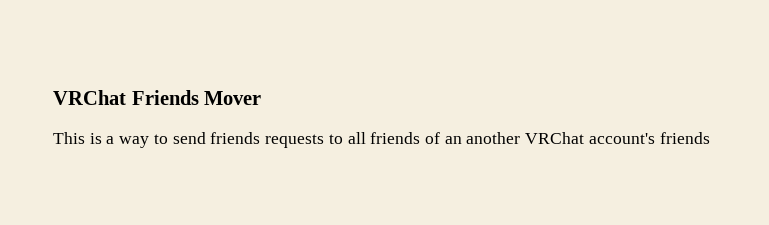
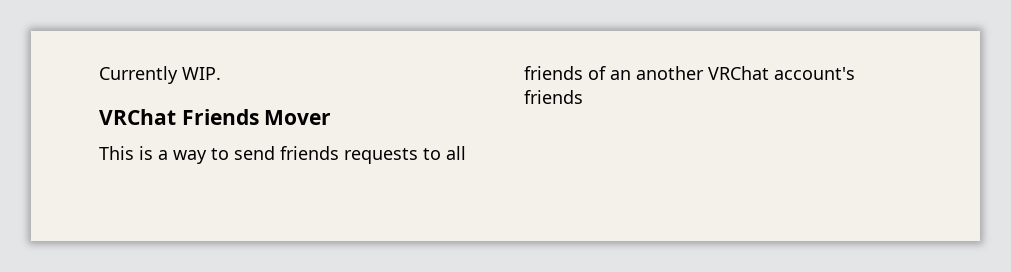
+ Currently WIP.

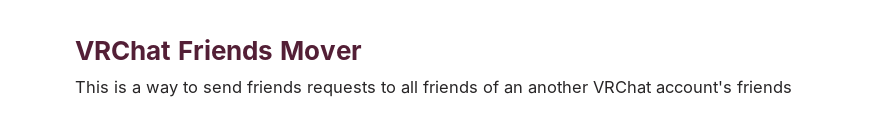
- Currently WIP.

